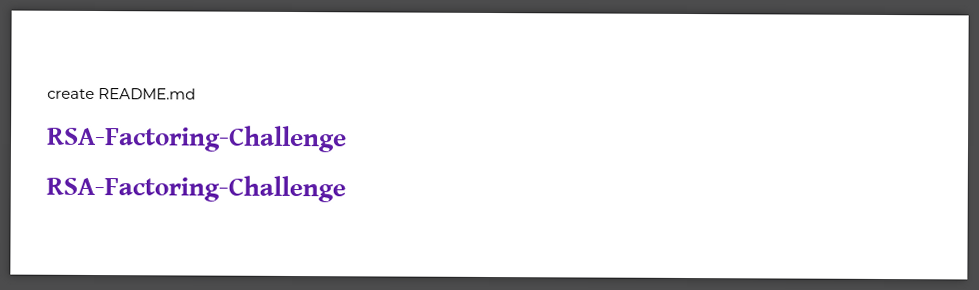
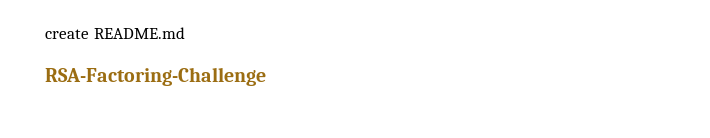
  create README.md
- RSA-Factoring-Challenge

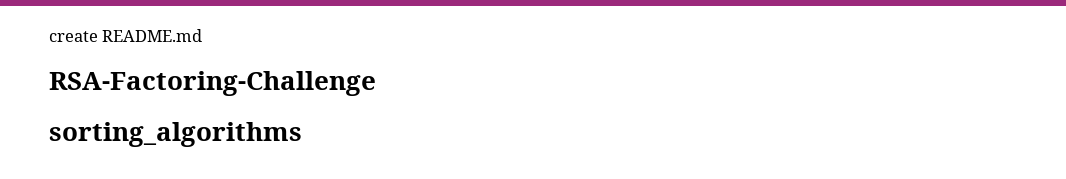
+ sorting_algorithms

